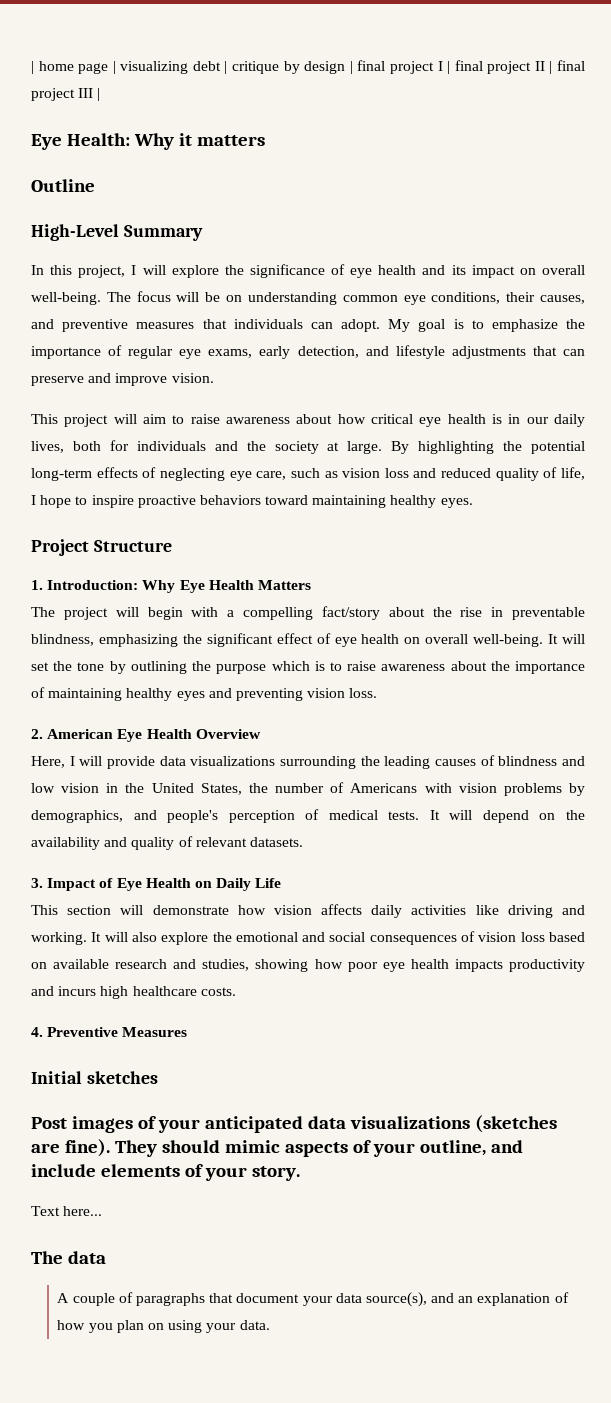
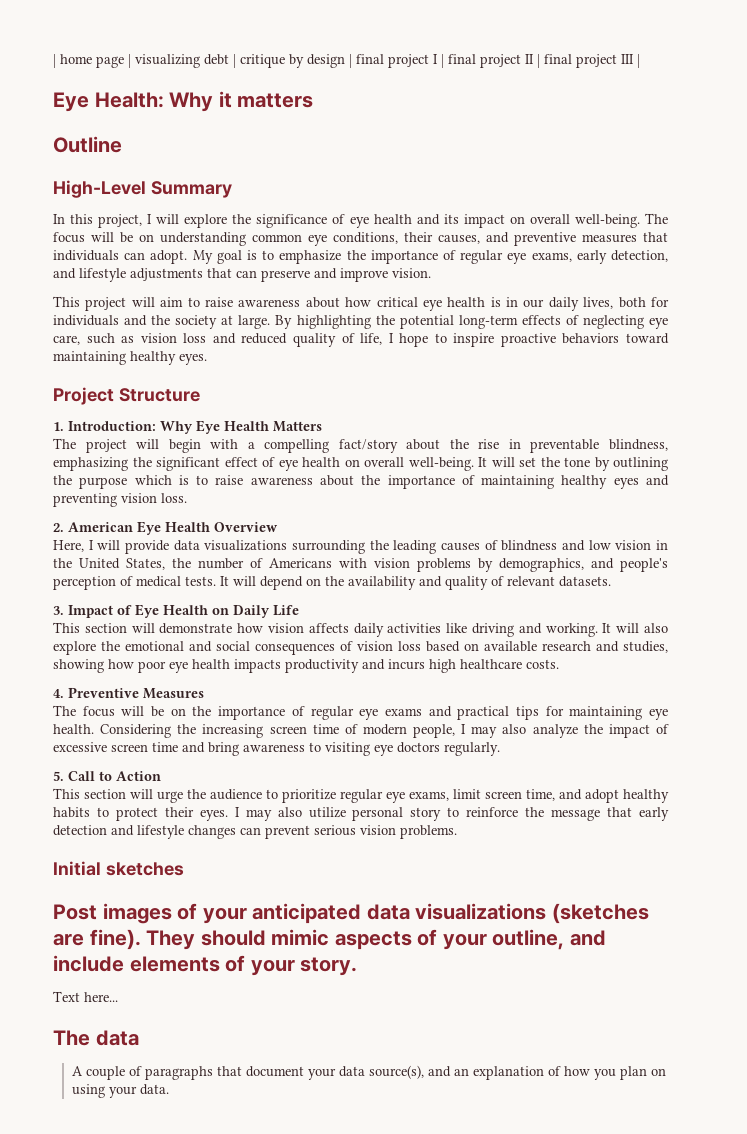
+ The focus will be on the importance of regular eye exams and practical tips for maintaining eye health. Considering the increasing screen time of modern people, I may also analyze the impact of excessive screen time and bring awareness to visiting eye doctors regularly.
+ 5. Call to Action
+ This section will urge the audience to prioritize regular eye exams, limit screen time, and adopt healthy habits to protect their eyes. I may also utilize personal story to reinforce the message that early detection and lifestyle changes can prevent serious vision problems.

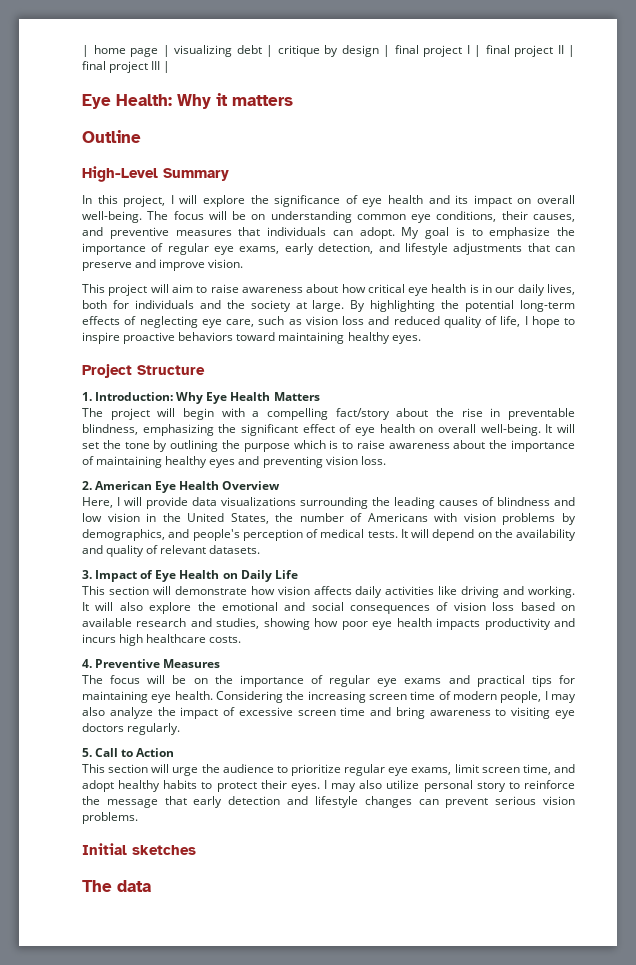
- Post images of your anticipated data visualizations (sketches are fine). They should mimic aspects of your outline, and include elements of your story.
- Text here...
  The data
- A couple of paragraphs that document your data source(s), and an explanation of how you plan on using your data.

